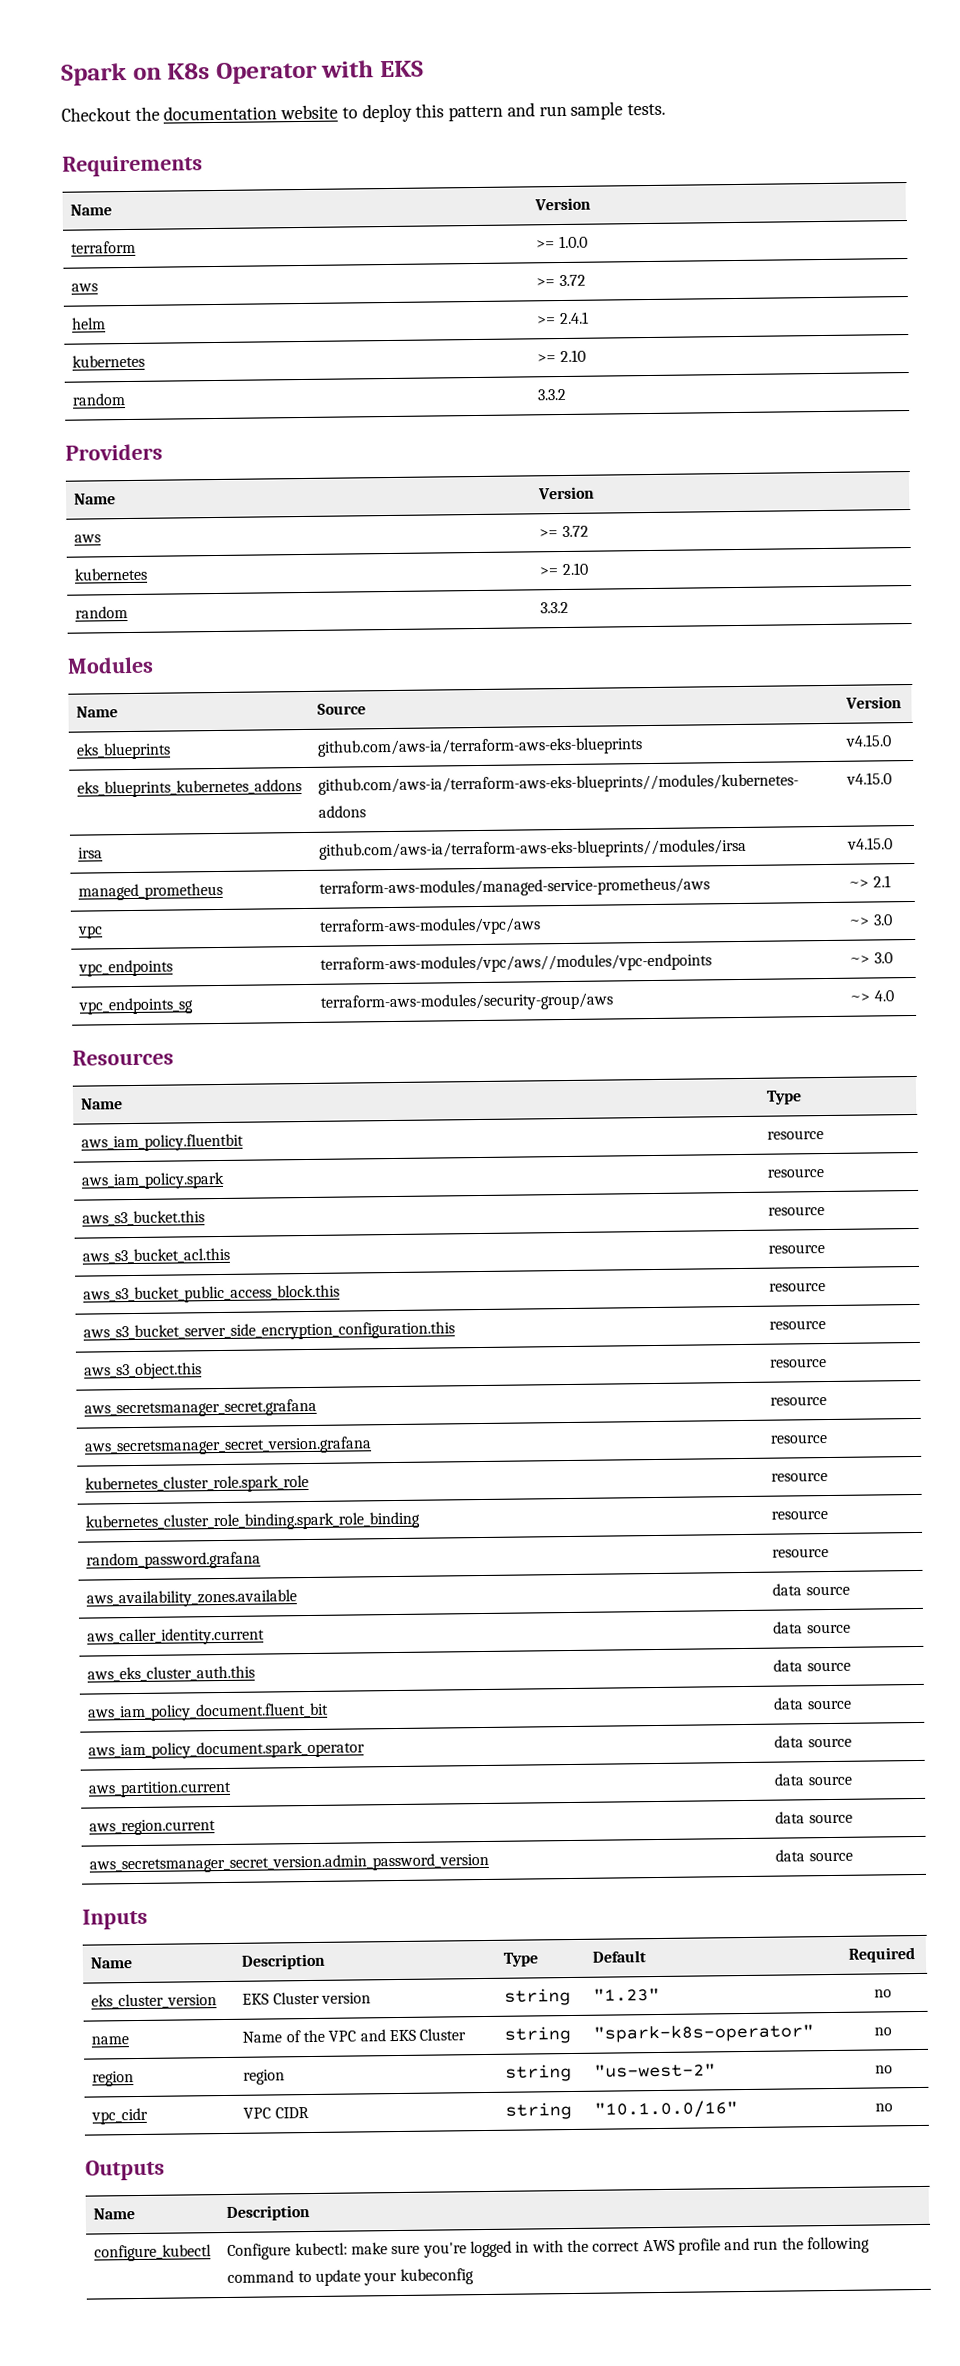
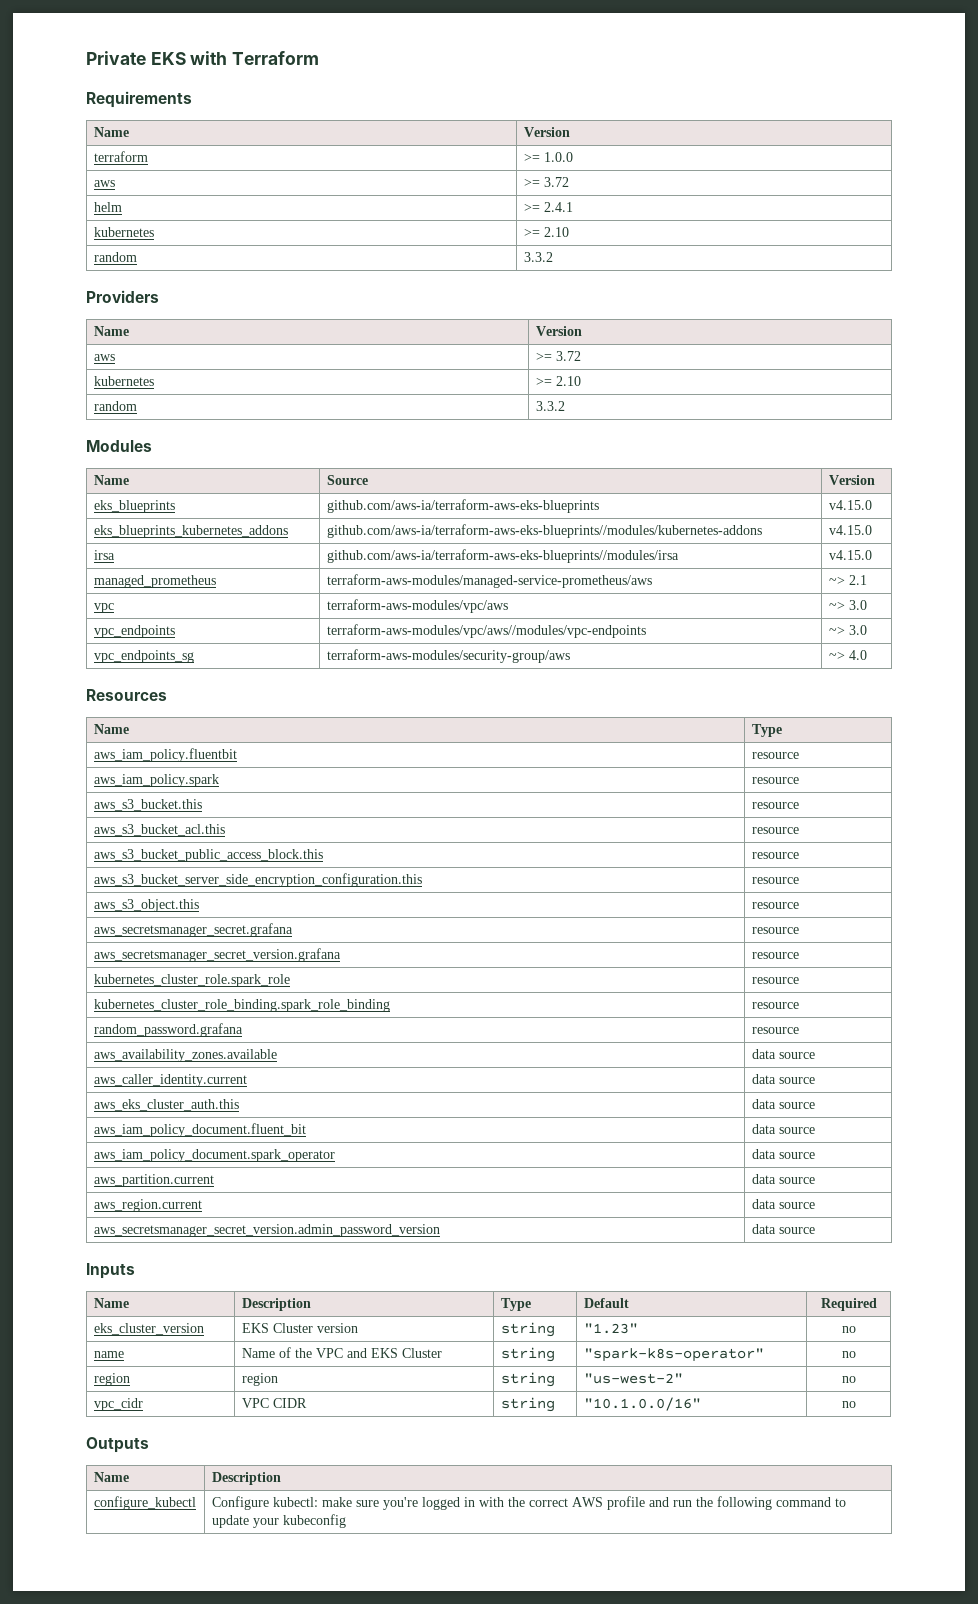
- Spark on K8s Operator with EKS
- Checkout the documentation website to deploy this pattern and run sample tests.
+ Private EKS with Terraform

